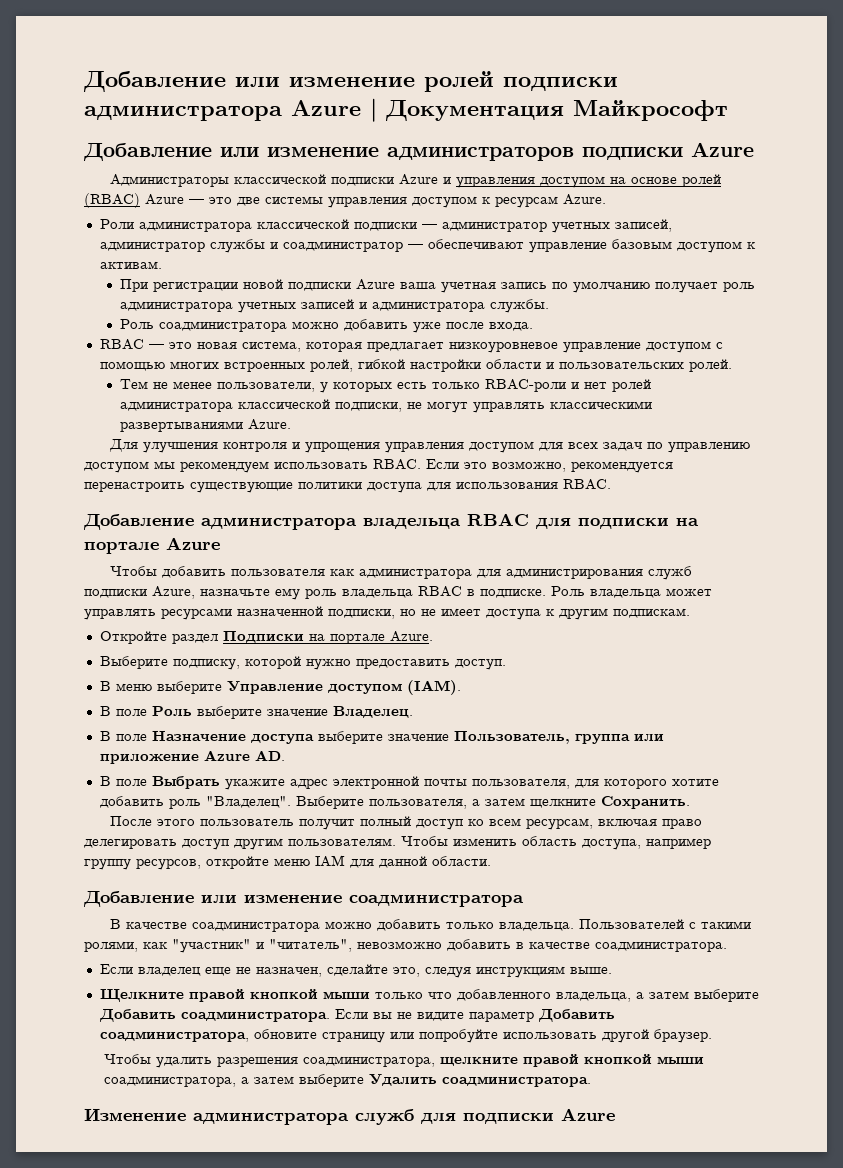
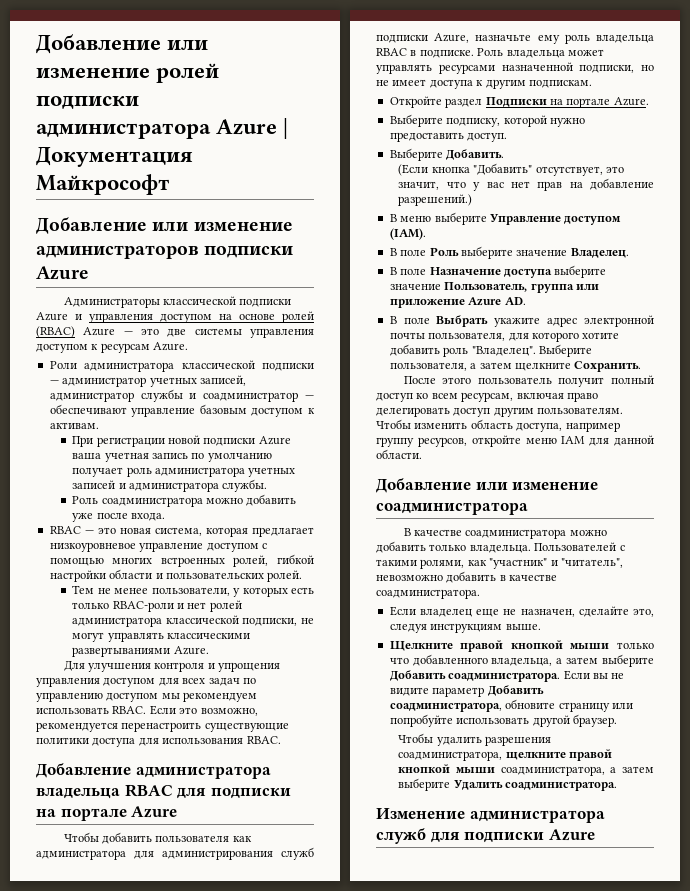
+ Выберите Добавить.
+ (Если кнопка "Добавить" отсутствует, это значит, что у вас нет прав на добавление разрешений.)

